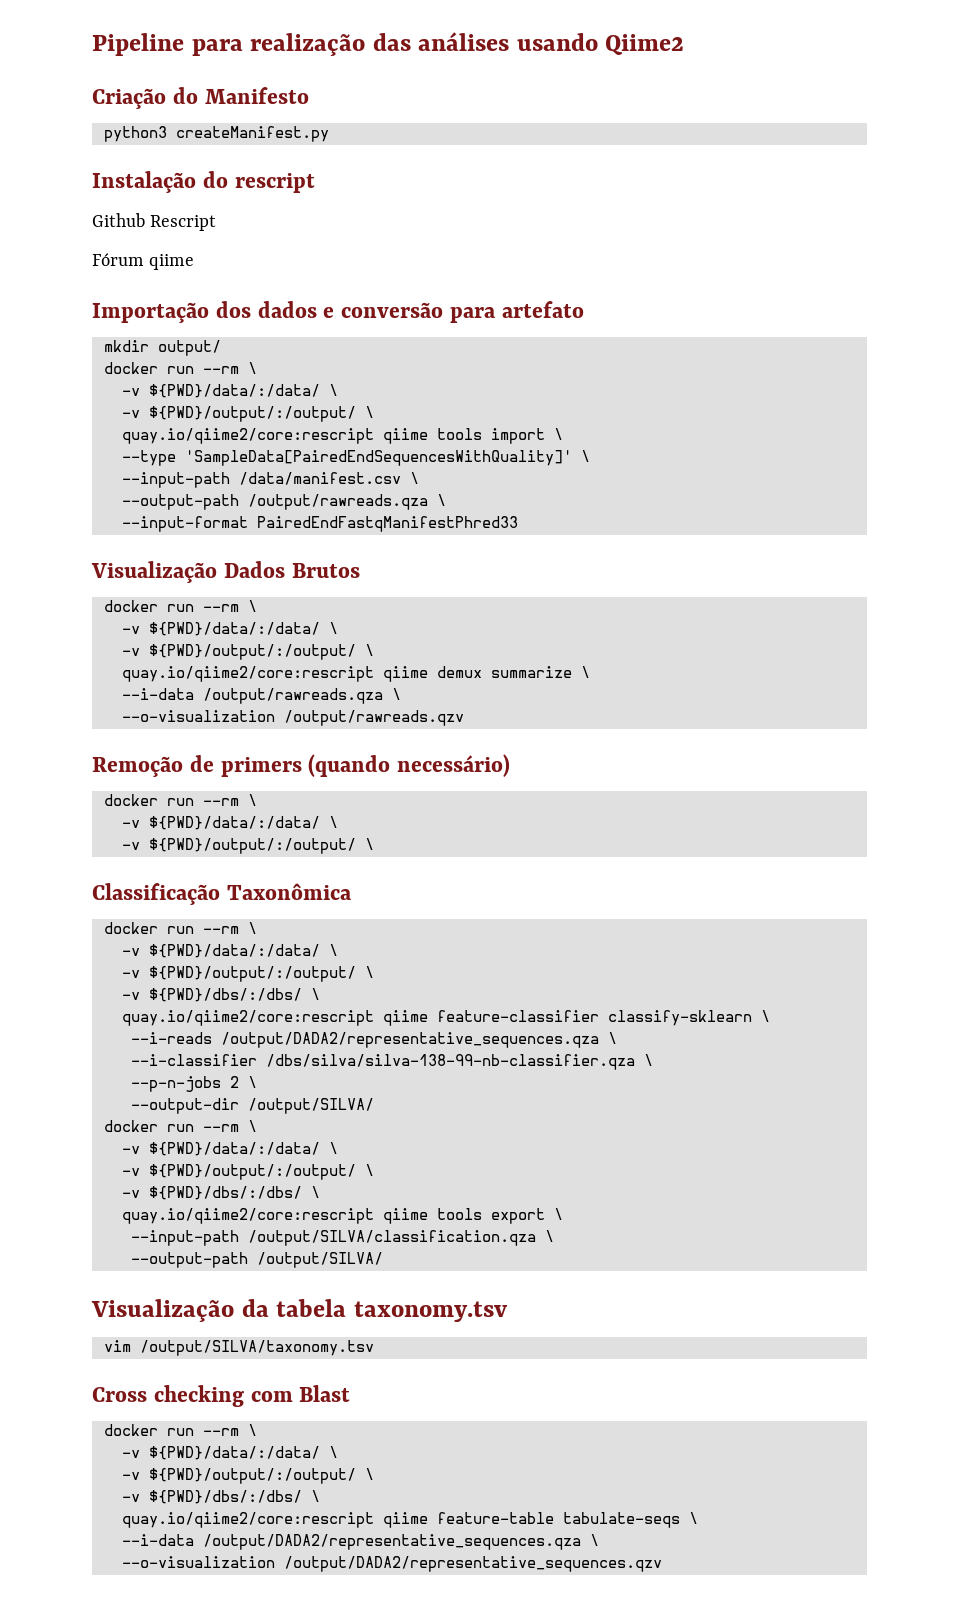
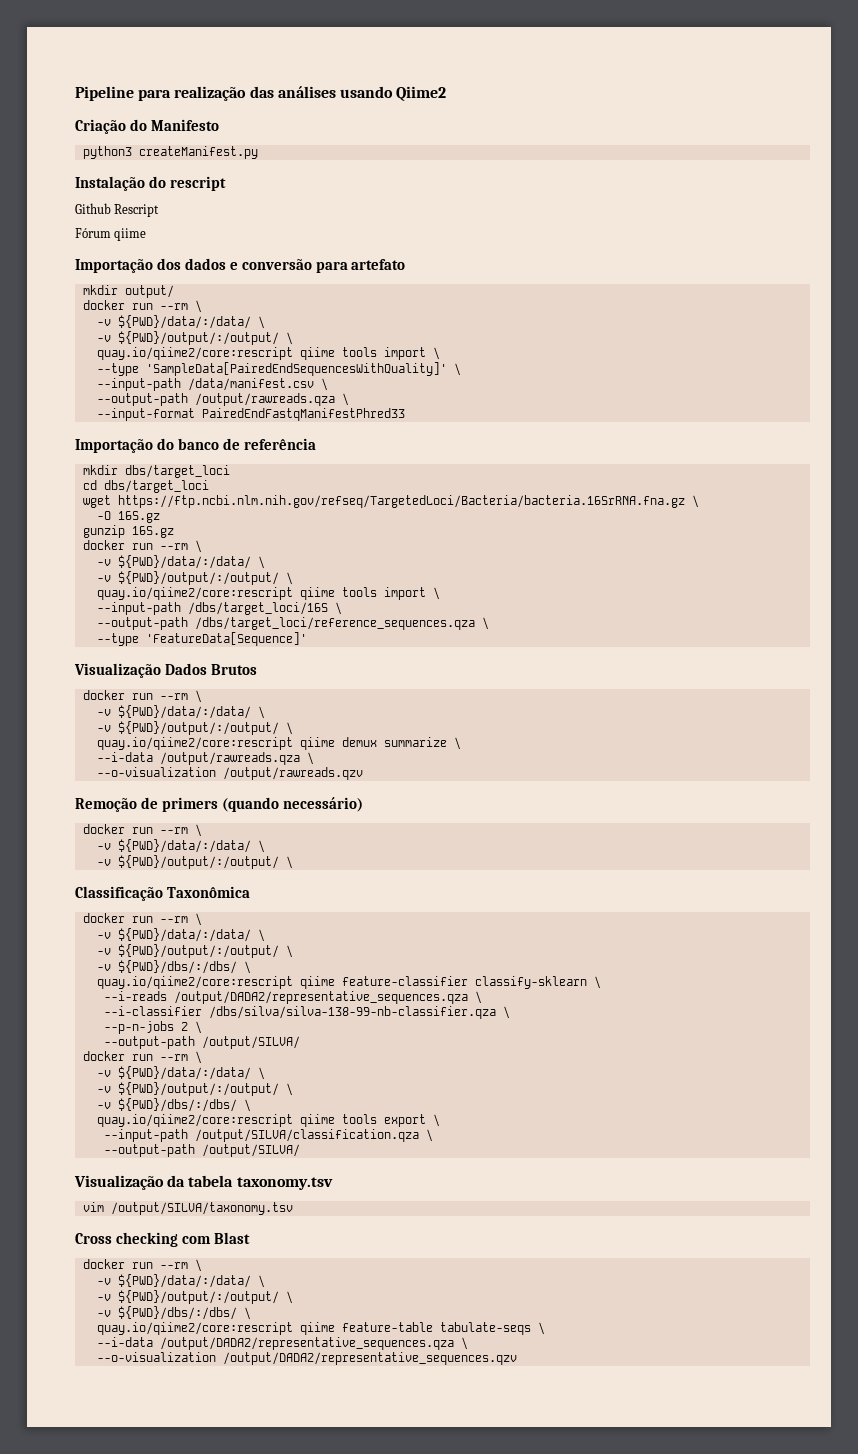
+ Importação do banco de referência
+ mkdir dbs/target_loci
+ cd dbs/target_loci
+ wget https://ftp.ncbi.nlm.nih.gov/refseq/TargetedLoci/Bacteria/bacteria.16SrRNA.fna.gz \
+ -O 16S.gz
+ gunzip 16S.gz
+ docker run --rm \
+ -v ${PWD}/data/:/data/ \
+ -v ${PWD}/output/:/output/ \
+ quay.io/qiime2/core:rescript qiime tools import \
+ --input-path /dbs/target_loci/16S \
+ --output-path /dbs/target_loci/reference_sequences.qza \
+ --type 'FeatureData[Sequence]'
  --p-n-jobs 2 \
- --output-dir /output/SILVA/
+ --output-path /output/SILVA/

